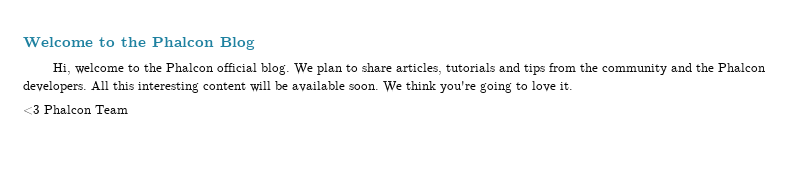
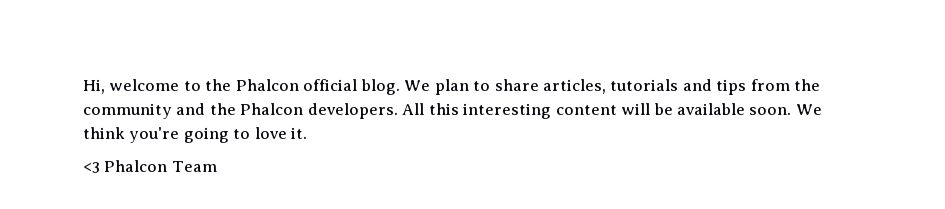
- Welcome to the Phalcon Blog

